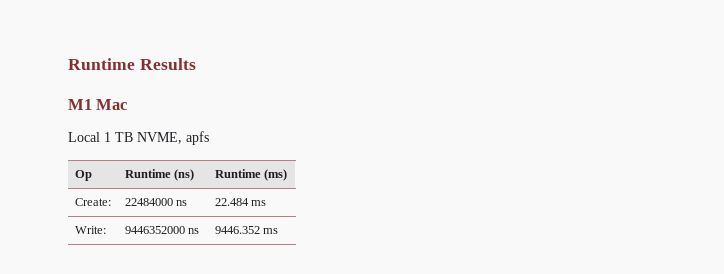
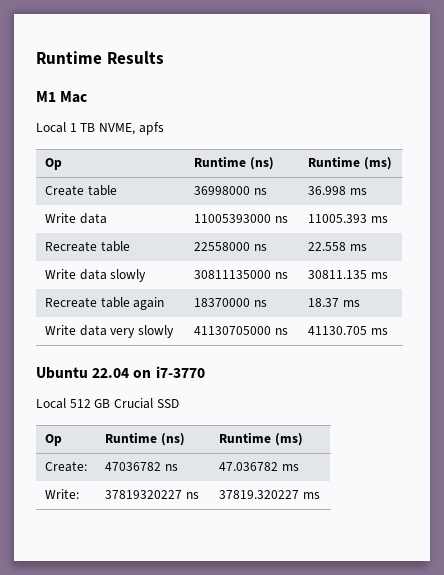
+ Create table | 36998000 ns | 36.998 ms
+ Write data | 11005393000 ns | 11005.393 ms
+ Recreate table | 22558000 ns | 22.558 ms
+ Write data slowly | 30811135000 ns | 30811.135 ms
+ Recreate table again | 18370000 ns | 18.37 ms
+ Write data very slowly | 41130705000 ns | 41130.705 ms
+ Ubuntu 22.04 on i7-3770
+ Local 512 GB Crucial SSD
+ Op | Runtime (ns) | Runtime (ms)
- Create: | 22484000 ns | 22.484 ms
+ Create: | 47036782 ns | 47.036782 ms
- Write: | 9446352000 ns | 9446.352 ms
+ Write: | 37819320227 ns | 37819.320227 ms

